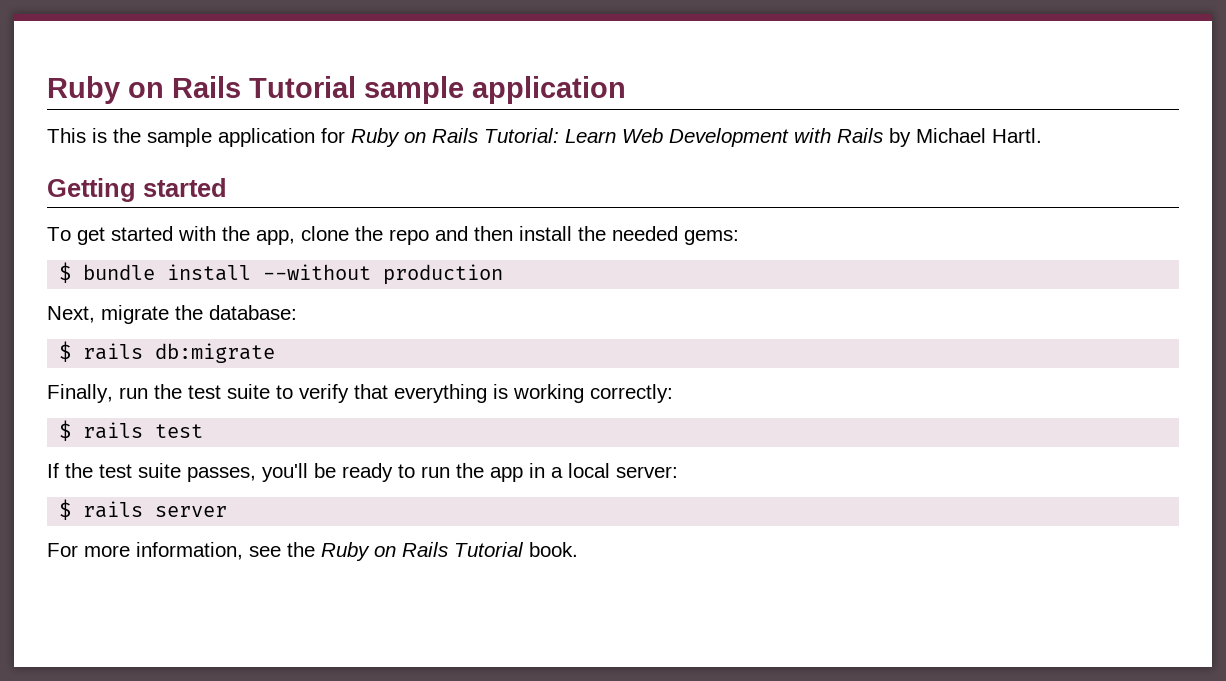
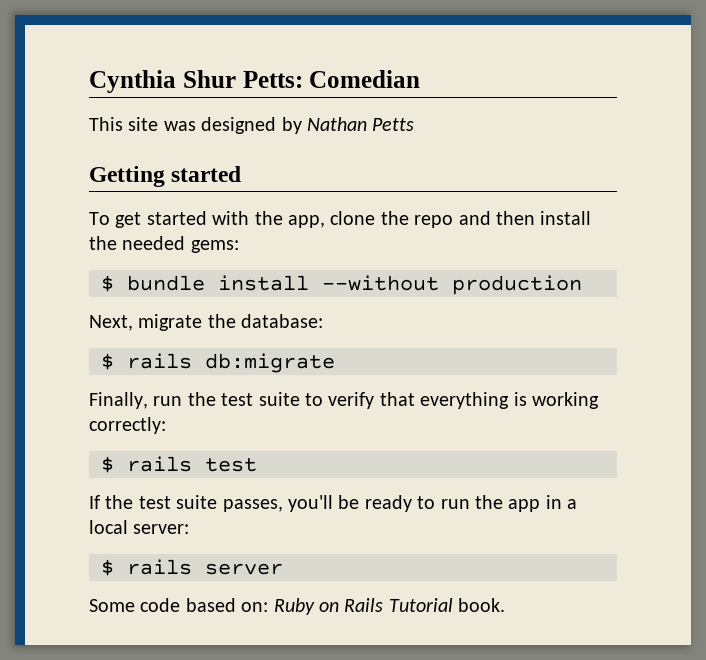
- Ruby on Rails Tutorial sample application
- This is the sample application for Ruby on Rails Tutorial: Learn Web Development with Rails by Michael Hartl.
+ Cynthia Shur Petts: Comedian
+ This site was designed by Nathan Petts
- For more information, see the Ruby on Rails Tutorial book.
+ Some code based on: Ruby on Rails Tutorial book.

